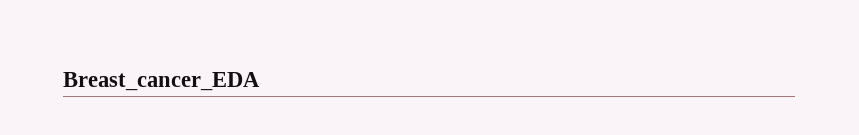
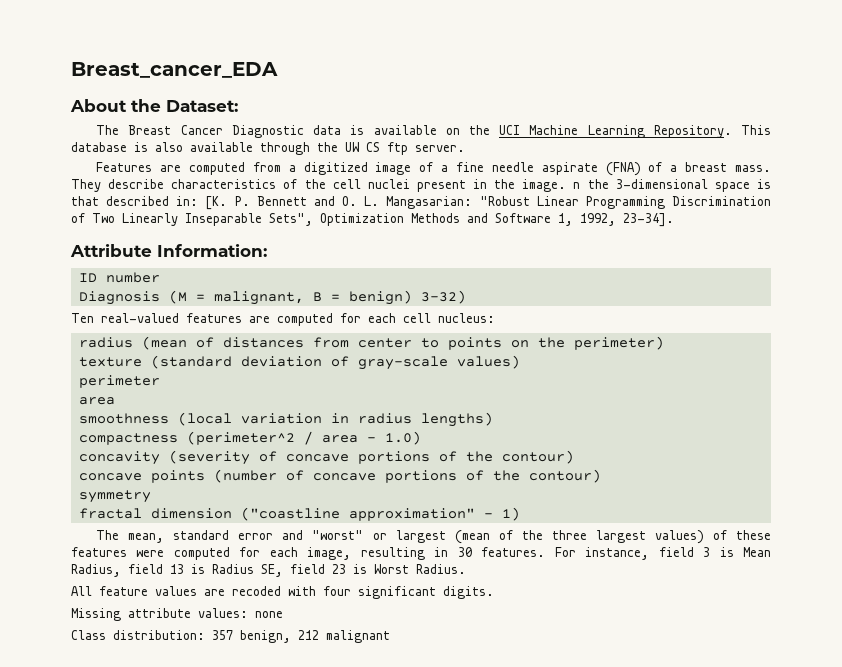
+ About the Dataset:
+ The Breast Cancer Diagnostic data is available on the UCI Machine Learning Repository. This database is also available through the UW CS ftp server.
+ Features are computed from a digitized image of a fine needle aspirate (FNA) of a breast mass. They describe characteristics of the cell nuclei present in the image. n the 3-dimensional space is that described in: [K. P. Bennett and O. L. Mangasarian: "Robust Linear Programming Discrimination of Two Linearly Inseparable Sets", Optimization Methods and Software 1, 1992, 23-34].
+ Attribute Information:
+ ID number
+ Diagnosis (M = malignant, B = benign) 3-32)
+ Ten real-valued features are computed for each cell nucleus:
+ radius (mean of distances from center to points on the perimeter)
+ texture (standard deviation of gray-scale values)
+ perimeter
+ area
+ smoothness (local variation in radius lengths)
+ compactness (perimeter^2 / area - 1.0)
+ concavity (severity of concave portions of the contour)
+ concave points (number of concave portions of the contour)
+ symmetry
+ fractal dimension ("coastline approximation" - 1)
+ The mean, standard error and "worst" or largest (mean of the three largest values) of these features were computed for each image, resulting in 30 features. For instance, field 3 is Mean Radius, field 13 is Radius SE, field 23 is Worst Radius.
+ All feature values are recoded with four significant digits.
+ Missing attribute values: none
+ Class distribution: 357 benign, 212 malignant

